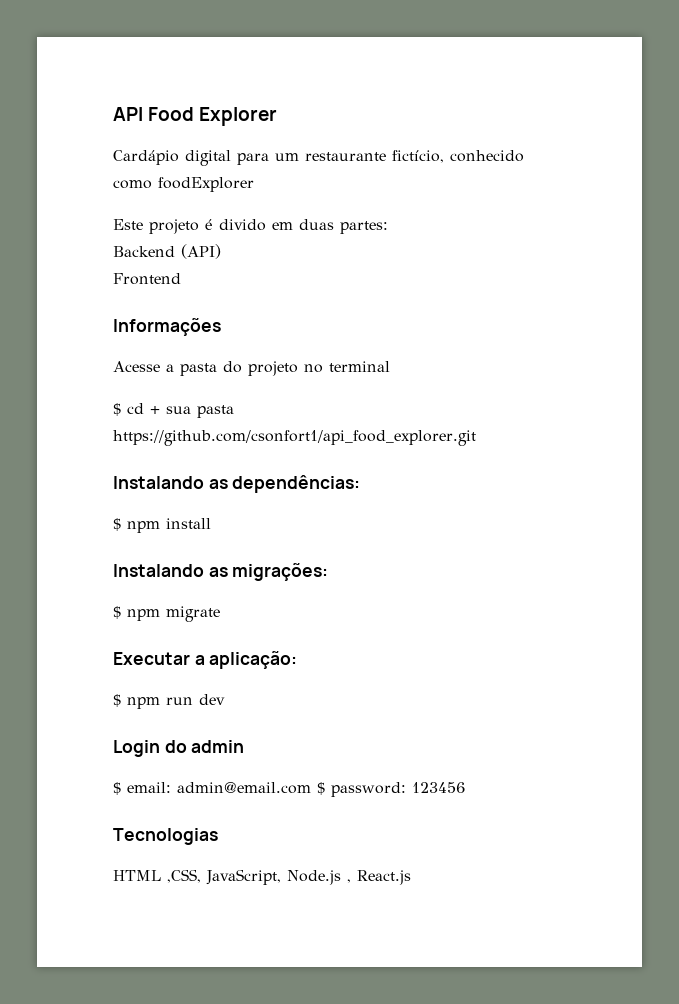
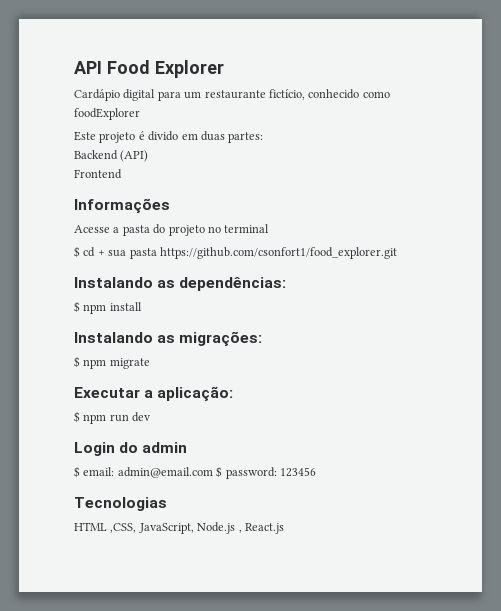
- $ cd + sua pasta https://github.com/csonfort1/api_food_explorer.git
+ $ cd + sua pasta https://github.com/csonfort1/food_explorer.git

